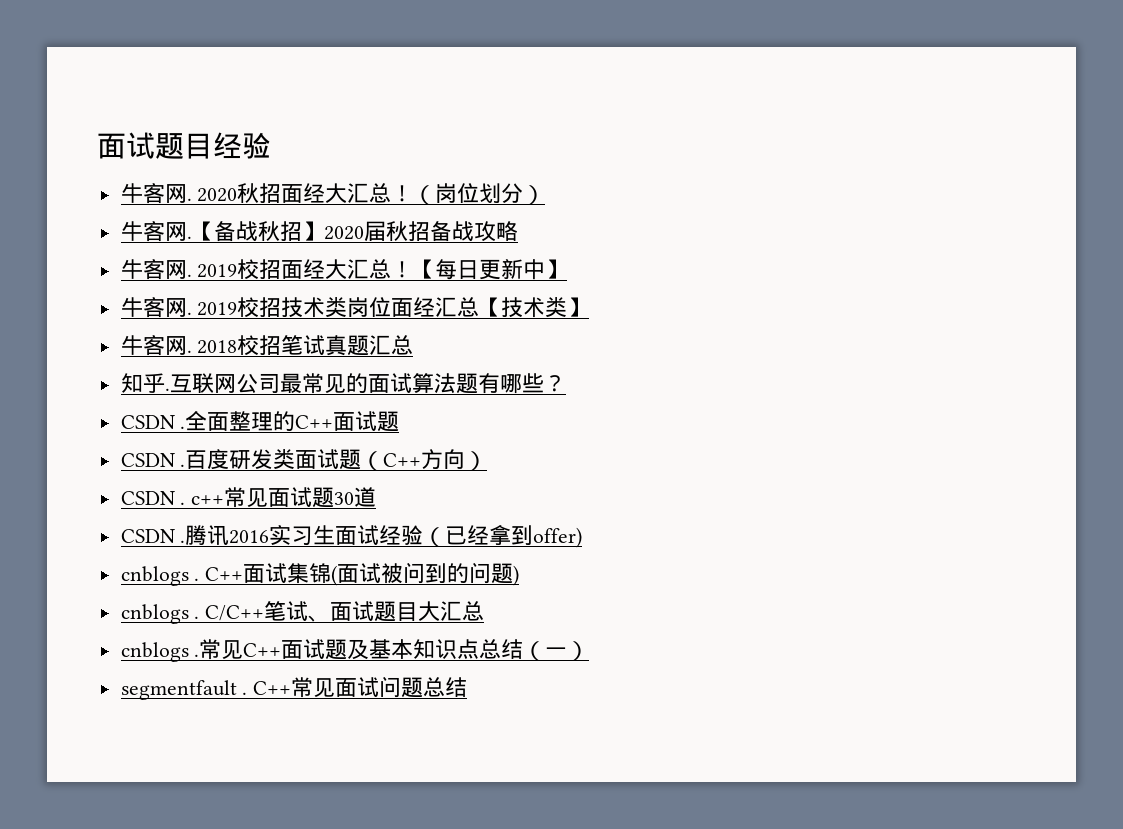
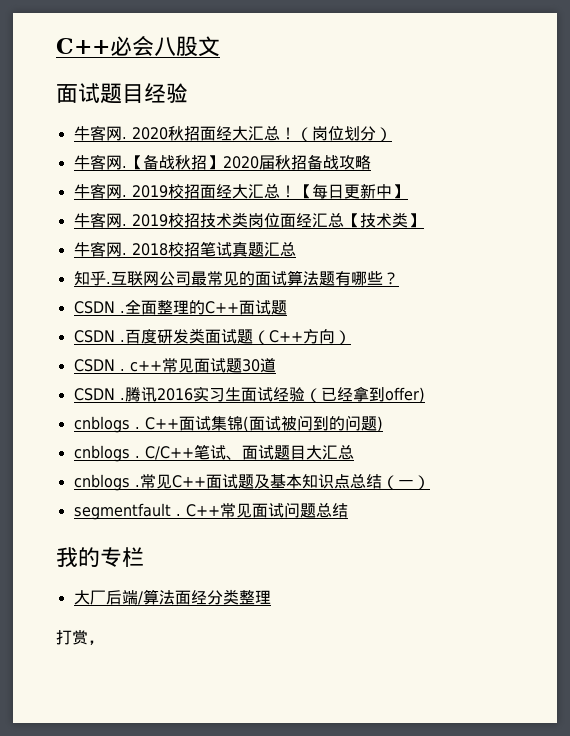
+ C++必会八股文
+ 我的专栏
+ 大厂后端/算法面经分类整理
+ 打赏，

